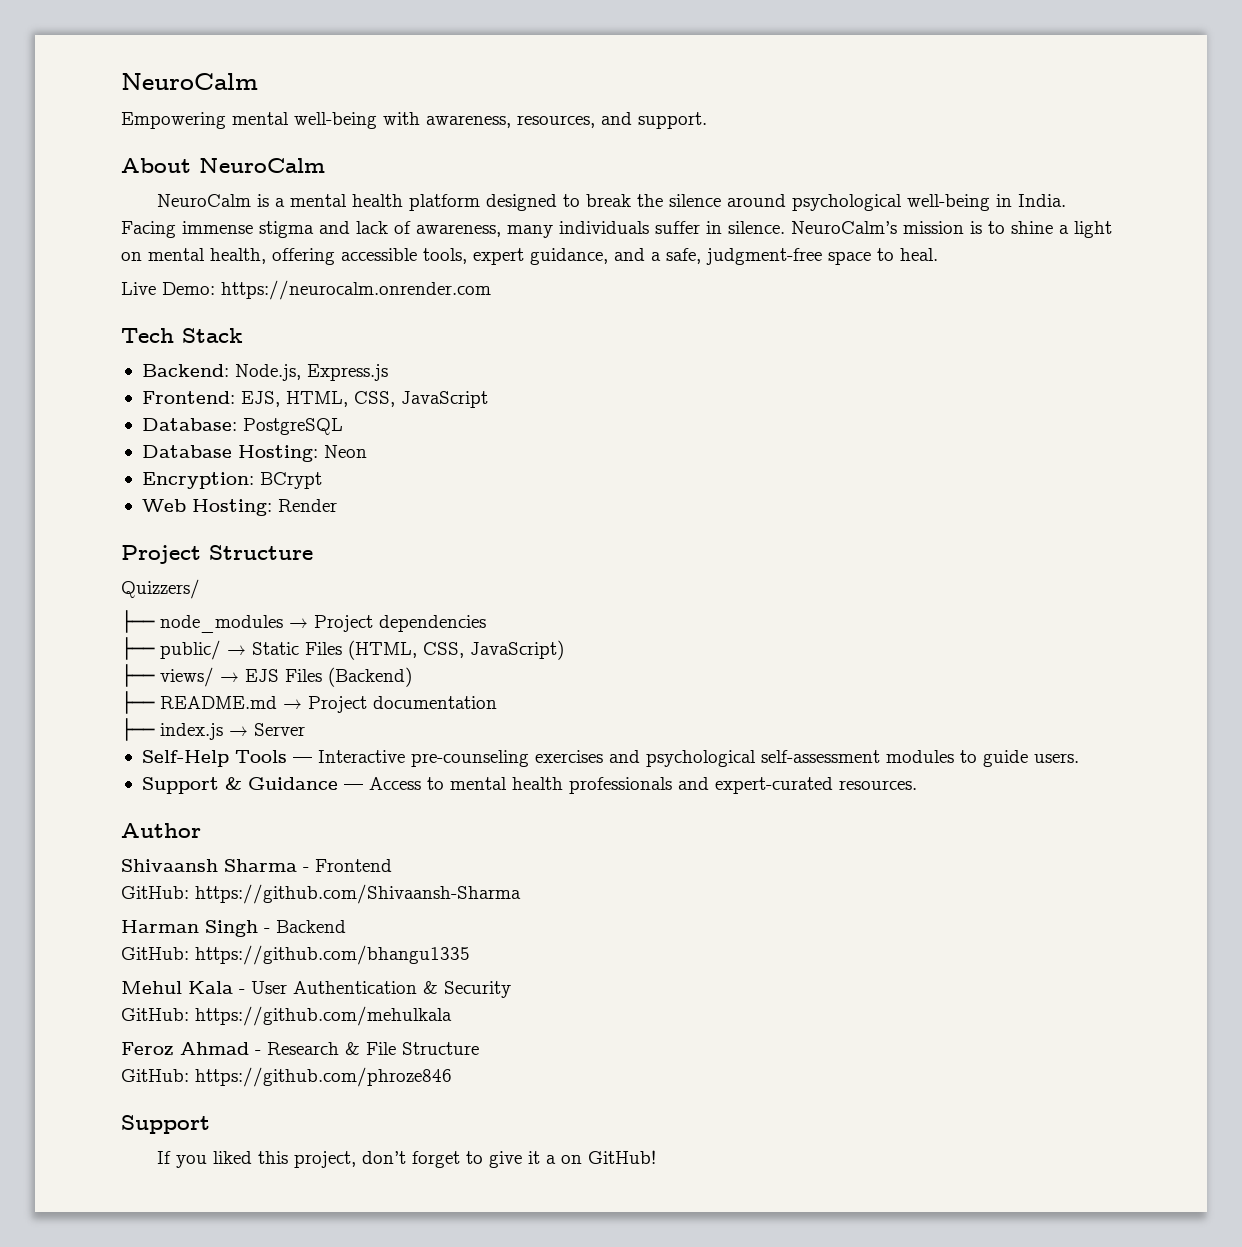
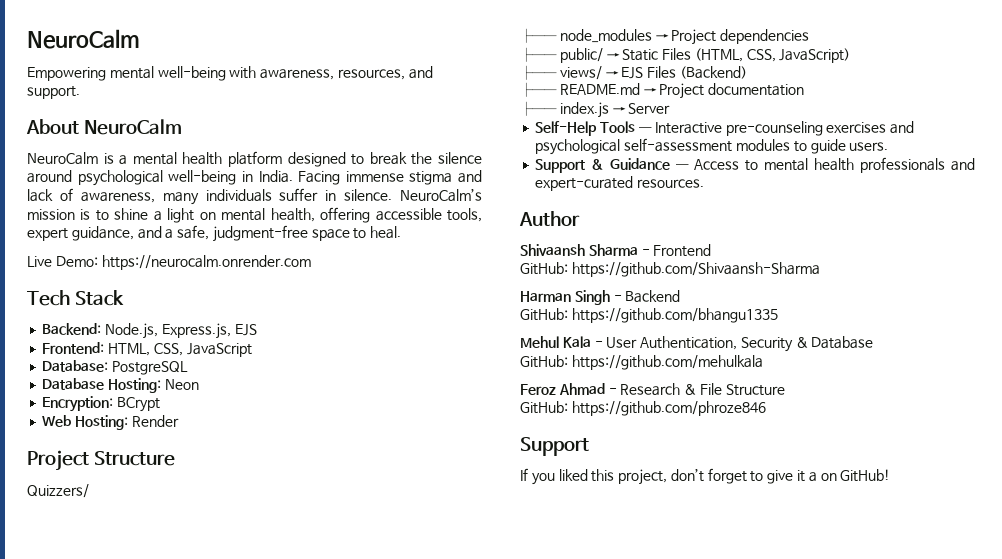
- Backend: Node.js, Express.js
+ Backend: Node.js, Express.js, EJS
- Frontend: EJS, HTML, CSS, JavaScript
+ Frontend: HTML, CSS, JavaScript
- Mehul Kala - User Authentication & Security
+ Mehul Kala - User Authentication, Security & Database

